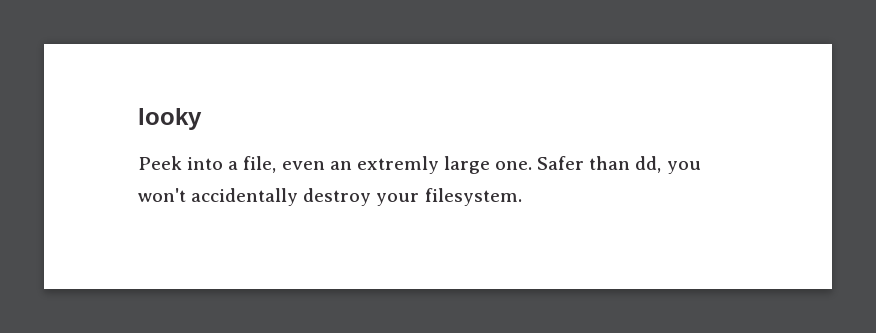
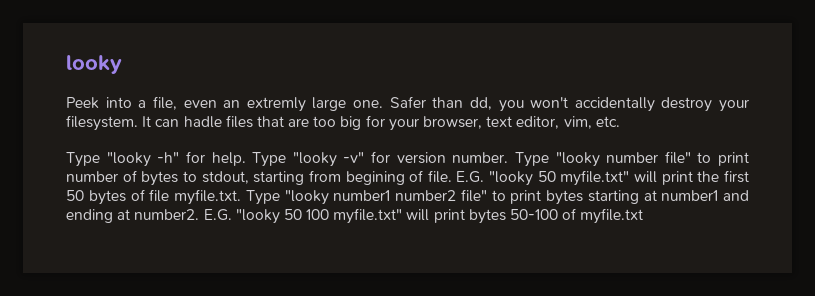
+ It can hadle files that are too big for your browser, text editor, vim, etc.
+ Type "looky -h" for help. Type "looky -v" for version number. Type "looky number file" to print number of bytes to stdout, starting from begining of file. E.G. "looky 50 myfile.txt" will print the first 50 bytes of file myfile.txt. Type "looky number1 number2 file" to print bytes starting at number1 and ending at number2. E.G. "looky 50 100 myfile.txt" will print bytes 50-100 of myfile.txt

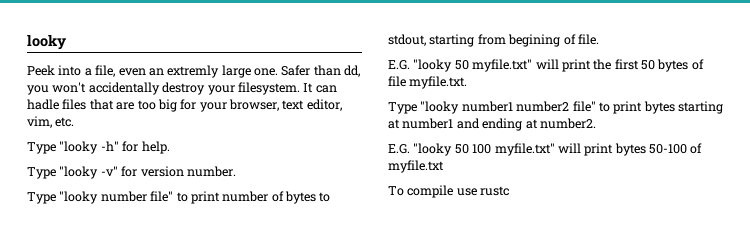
- Type "looky -h" for help. Type "looky -v" for version number. Type "looky number file" to print number of bytes to stdout, starting from begining of file. E.G. "looky 50 myfile.txt" will print the first 50 bytes of file myfile.txt. Type "looky number1 number2 file" to print bytes starting at number1 and ending at number2. E.G. "looky 50 100 myfile.txt" will print bytes 50-100 of myfile.txt
+ Type "looky -h" for help.
+ Type "looky -v" for version number.
+ Type "looky number file" to print number of bytes to stdout, starting from begining of file.
+ E.G. "looky 50 myfile.txt" will print the first 50 bytes of file myfile.txt.
+ Type "looky number1 number2 file" to print bytes starting at number1 and ending at number2.
+ E.G. "looky 50 100 myfile.txt" will print bytes 50-100 of myfile.txt
+ To compile use rustc

